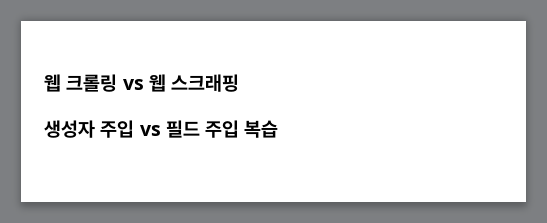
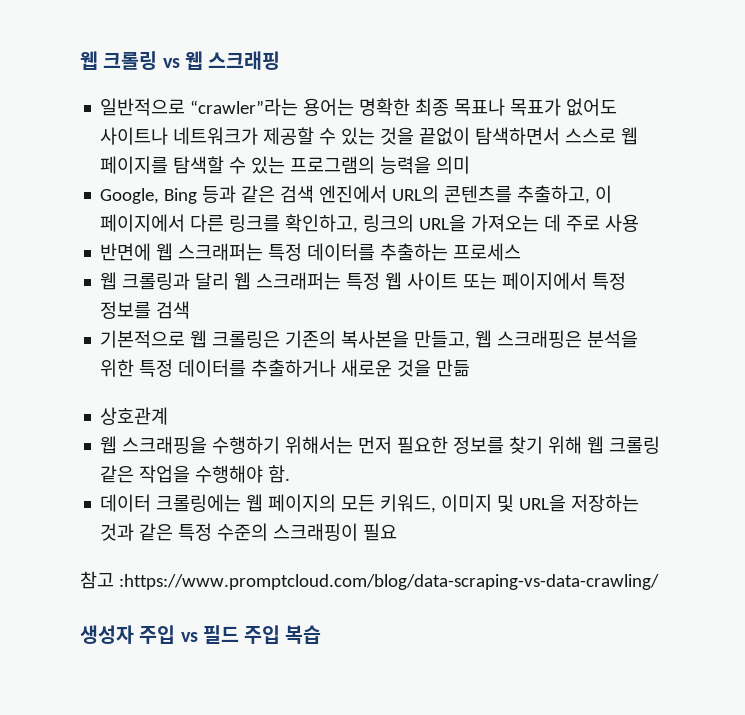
+ 일반적으로 “crawler”라는 용어는 명확한 최종 목표나 목표가 없어도 사이트나 네트워크가 제공할 수 있는 것을 끝없이 탐색하면서 스스로 웹 페이지를 탐색할 수 있는 프로그램의 능력을 의미
+ Google, Bing 등과 같은 검색 엔진에서 URL의 콘텐츠를 추출하고, 이 페이지에서 다른 링크를 확인하고, 링크의 URL을 가져오는 데 주로 사용
+ 반면에 웹 스크래퍼는 특정 데이터를 추출하는 프로세스
+ 웹 크롤링과 달리 웹 스크래퍼는 특정 웹 사이트 또는 페이지에서 특정 정보를 검색
+ 기본적으로 웹 크롤링은 기존의 복사본을 만들고, 웹 스크래핑은 분석을 위한 특정 데이터를 추출하거나 새로운 것을 만듦
+ 상호관계
+ 웹 스크래핑을 수행하기 위해서는 먼저 필요한 정보를 찾기 위해 웹 크롤링 같은 작업을 수행해야 함.
+ 데이터 크롤링에는 웹 페이지의 모든 키워드, 이미지 및 URL을 저장하는 것과 같은 특정 수준의 스크래핑이 필요
+ 참고 :https://www.promptcloud.com/blog/data-scraping-vs-data-crawling/

